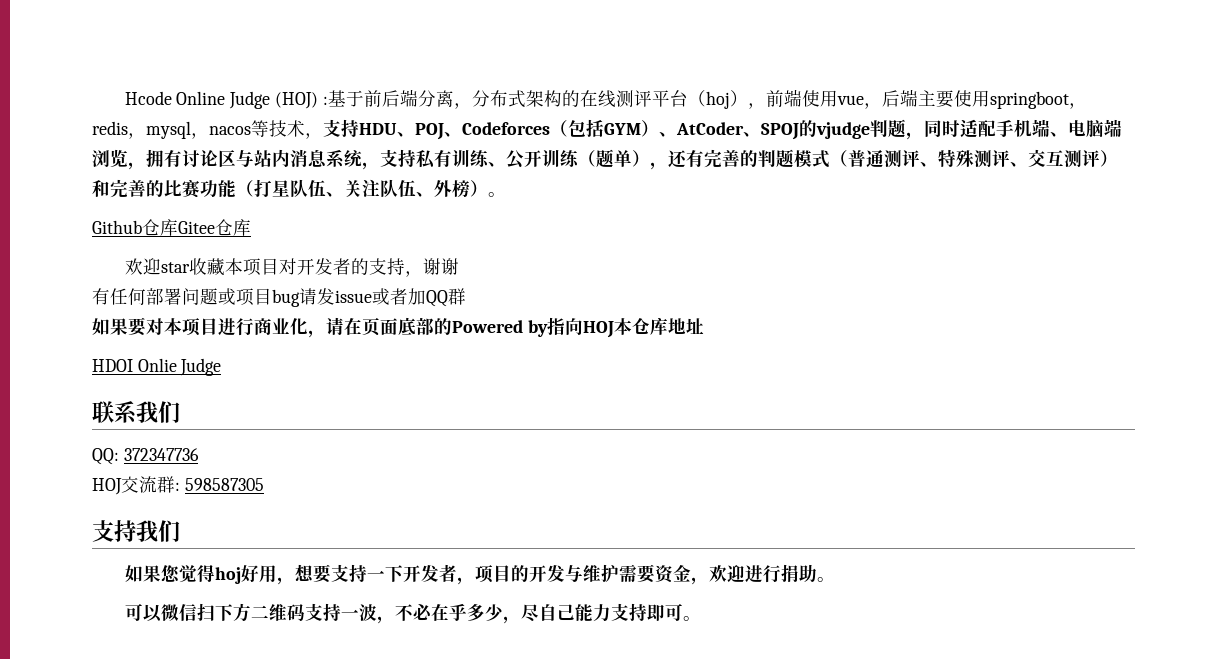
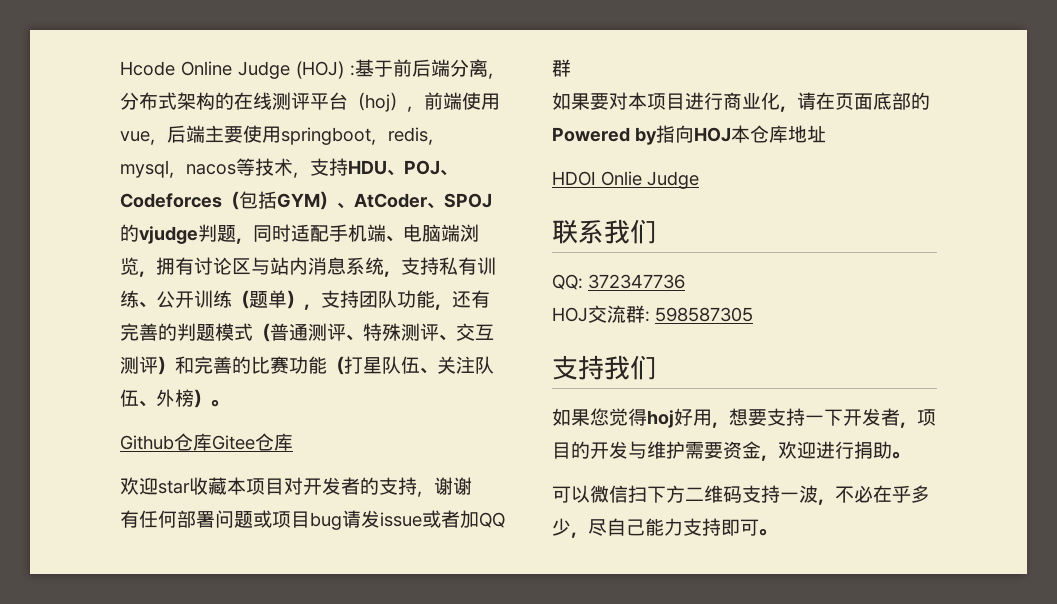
- 基于前后端分离，分布式架构的在线测评平台（hoj），前端使用vue，后端主要使用springboot，redis，mysql，nacos等技术，支持HDU、POJ、Codeforces（包括GYM）、AtCoder、SPOJ的vjudge判题，同时适配手机端、电脑端浏览，拥有讨论区与站内消息系统，支持私有训练、公开训练（题单），还有完善的判题模式（普通测评、特殊测评、交互测评）和完善的比赛功能（打星队伍、关注队伍、外榜）。
+ 基于前后端分离，分布式架构的在线测评平台（hoj），前端使用vue，后端主要使用springboot，redis，mysql，nacos等技术，支持HDU、POJ、Codeforces（包括GYM）、AtCoder、SPOJ的vjudge判题，同时适配手机端、电脑端浏览，拥有讨论区与站内消息系统，支持私有训练、公开训练（题单），支持团队功能，还有完善的判题模式（普通测评、特殊测评、交互测评）和完善的比赛功能（打星队伍、关注队伍、外榜）。

